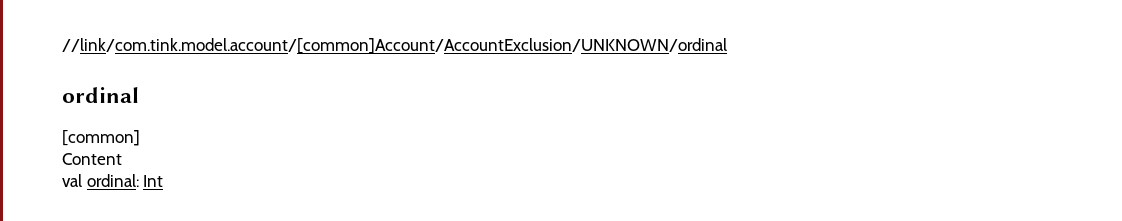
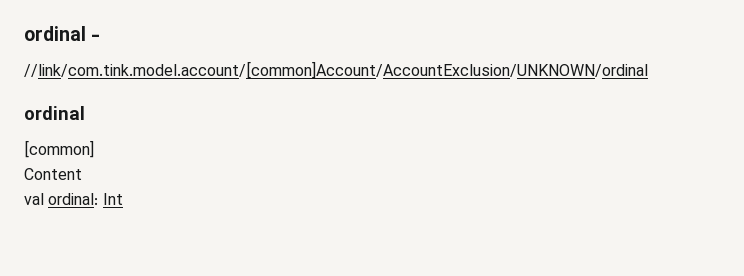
+ ordinal -

